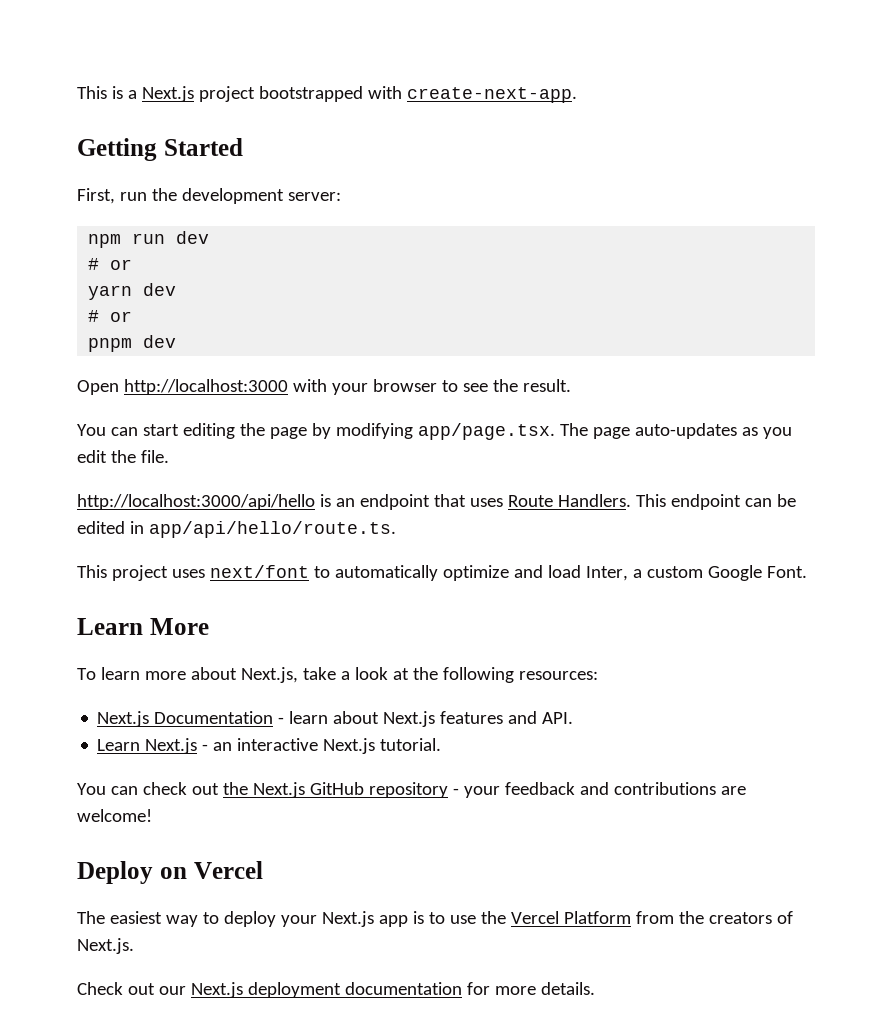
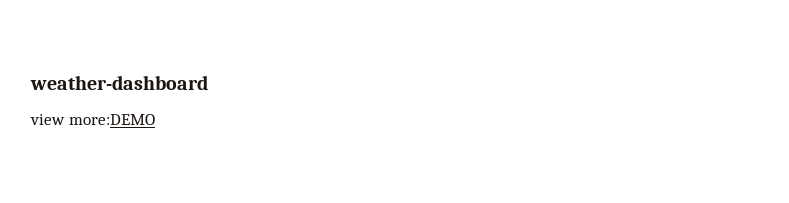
- This is a Next.js project bootstrapped with create-next-app.
- Getting Started
- First, run the development server:
- npm run dev
- # or
- yarn dev
- # or
- pnpm dev
- Open http://localhost:3000 with your browser to see the result.
- You can start editing the page by modifying app/page.tsx. The page auto-updates as you edit the file.
- http://localhost:3000/api/hello is an endpoint that uses Route Handlers. This endpoint can be edited in app/api/hello/route.ts.
- This project uses next/font to automatically optimize and load Inter, a custom Google Font.
- Learn More
- To learn more about Next.js, take a look at the following resources:
- Next.js Documentation - learn about Next.js features and API.
- Learn Next.js - an interactive Next.js tutorial.
- You can check out the Next.js GitHub repository - your feedback and contributions are welcome!
- Deploy on Vercel
- The easiest way to deploy your Next.js app is to use the Vercel Platform from the creators of Next.js.
- Check out our Next.js deployment documentation for more details.
+ weather-dashboard
+ view more:DEMO

